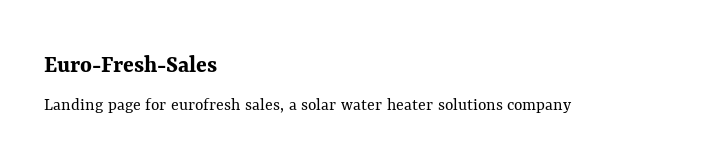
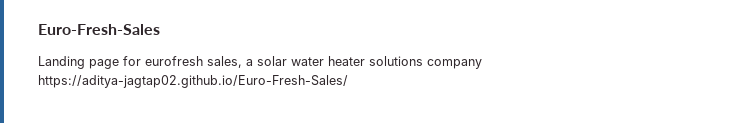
- Landing page for eurofresh sales, a solar water heater solutions company
+ Landing page for eurofresh sales, a solar water heater solutions company https://aditya-jagtap02.github.io/Euro-Fresh-Sales/

